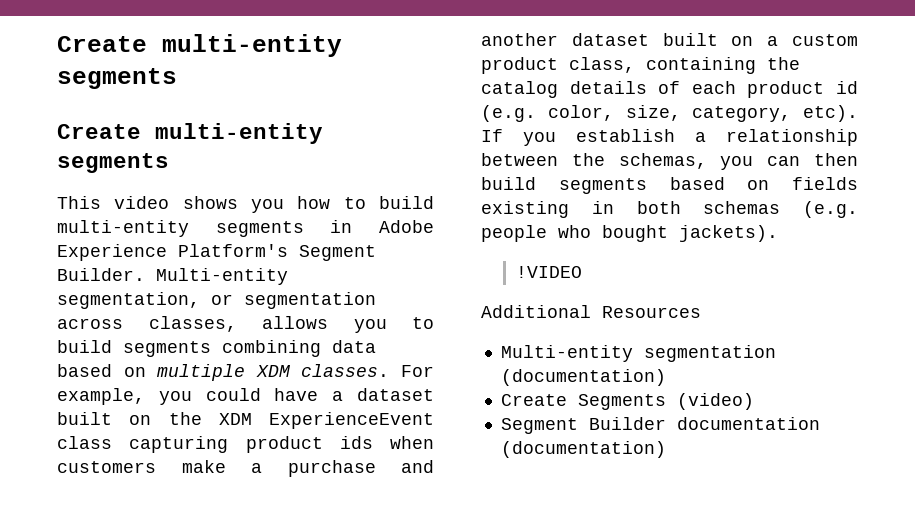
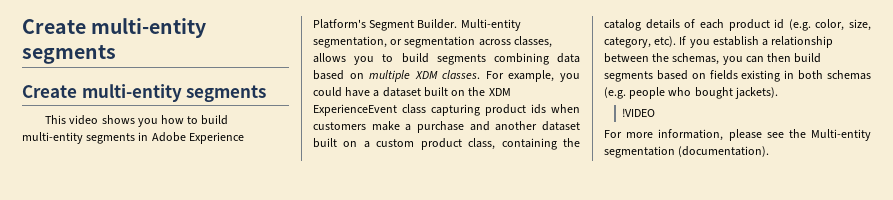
- Additional Resources
- Multi-entity segmentation (documentation)
- Create Segments (video)
- Segment Builder documentation (documentation)
+ For more information, please see the Multi-entity segmentation (documentation).

